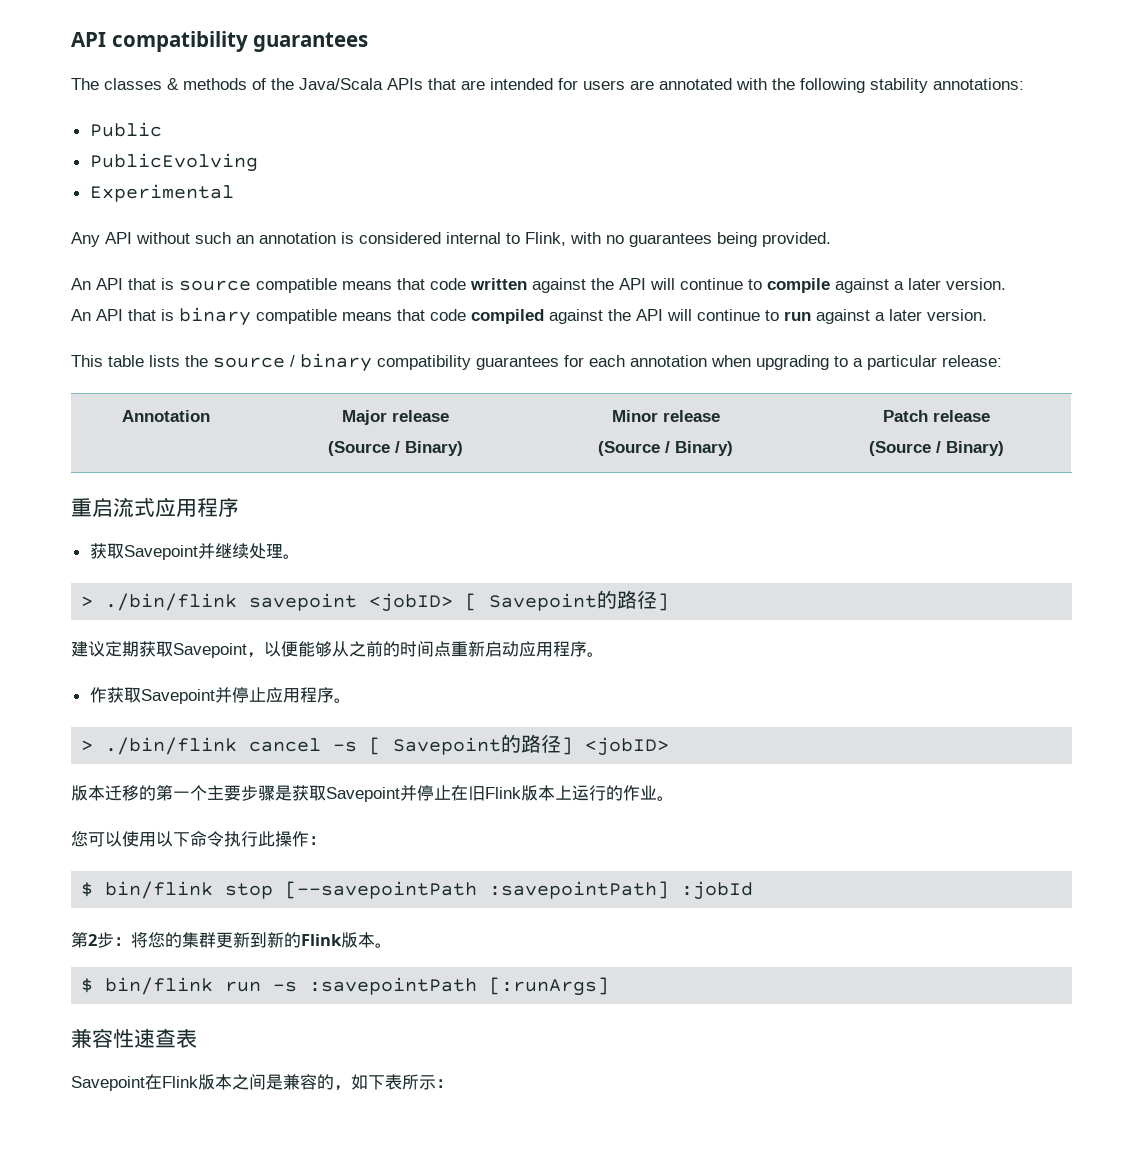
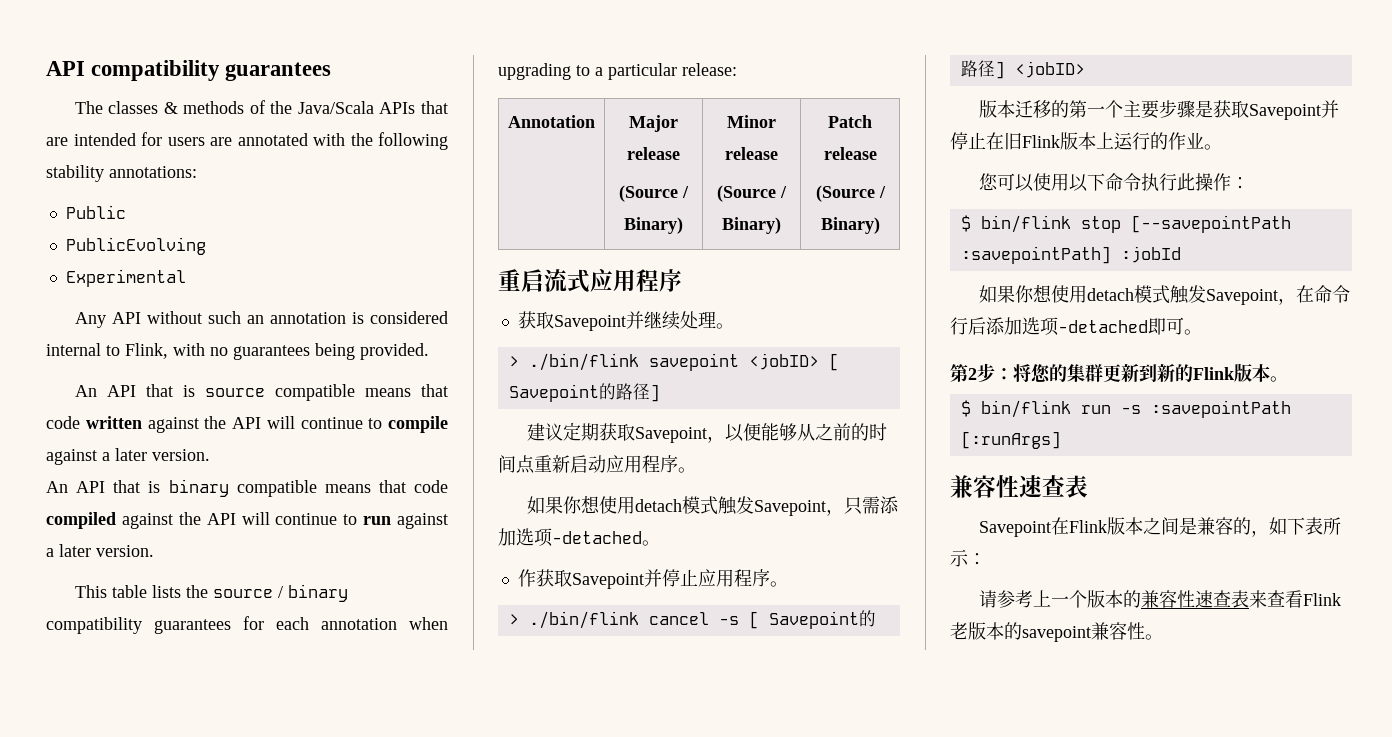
+ 如果你想使用detach模式触发Savepoint，只需添加选项-detached。
+ 如果你想使用detach模式触发Savepoint，在命令行后添加选项-detached即可。
+ 请参考上一个版本的兼容性速查表来查看Flink老版本的savepoint兼容性。

